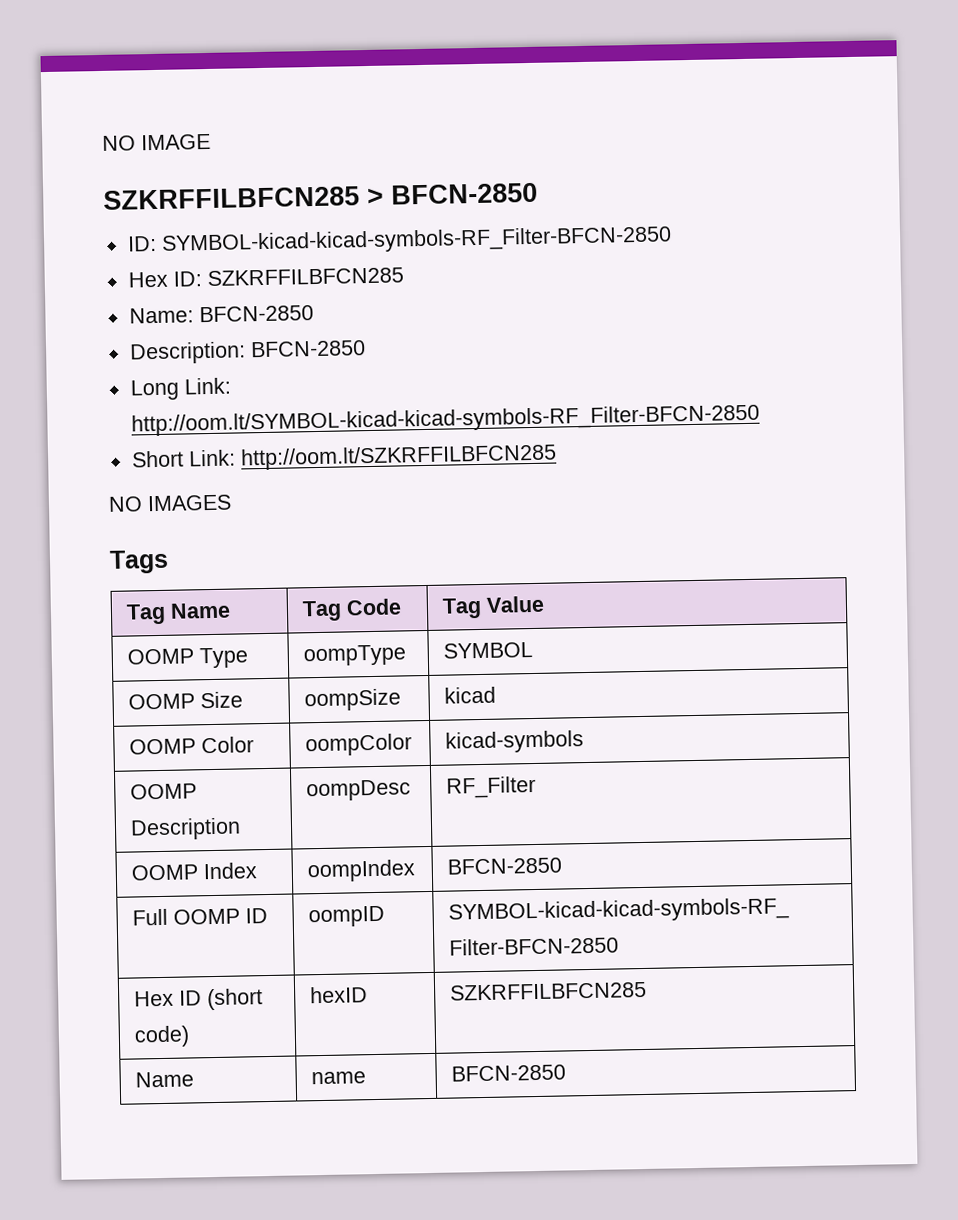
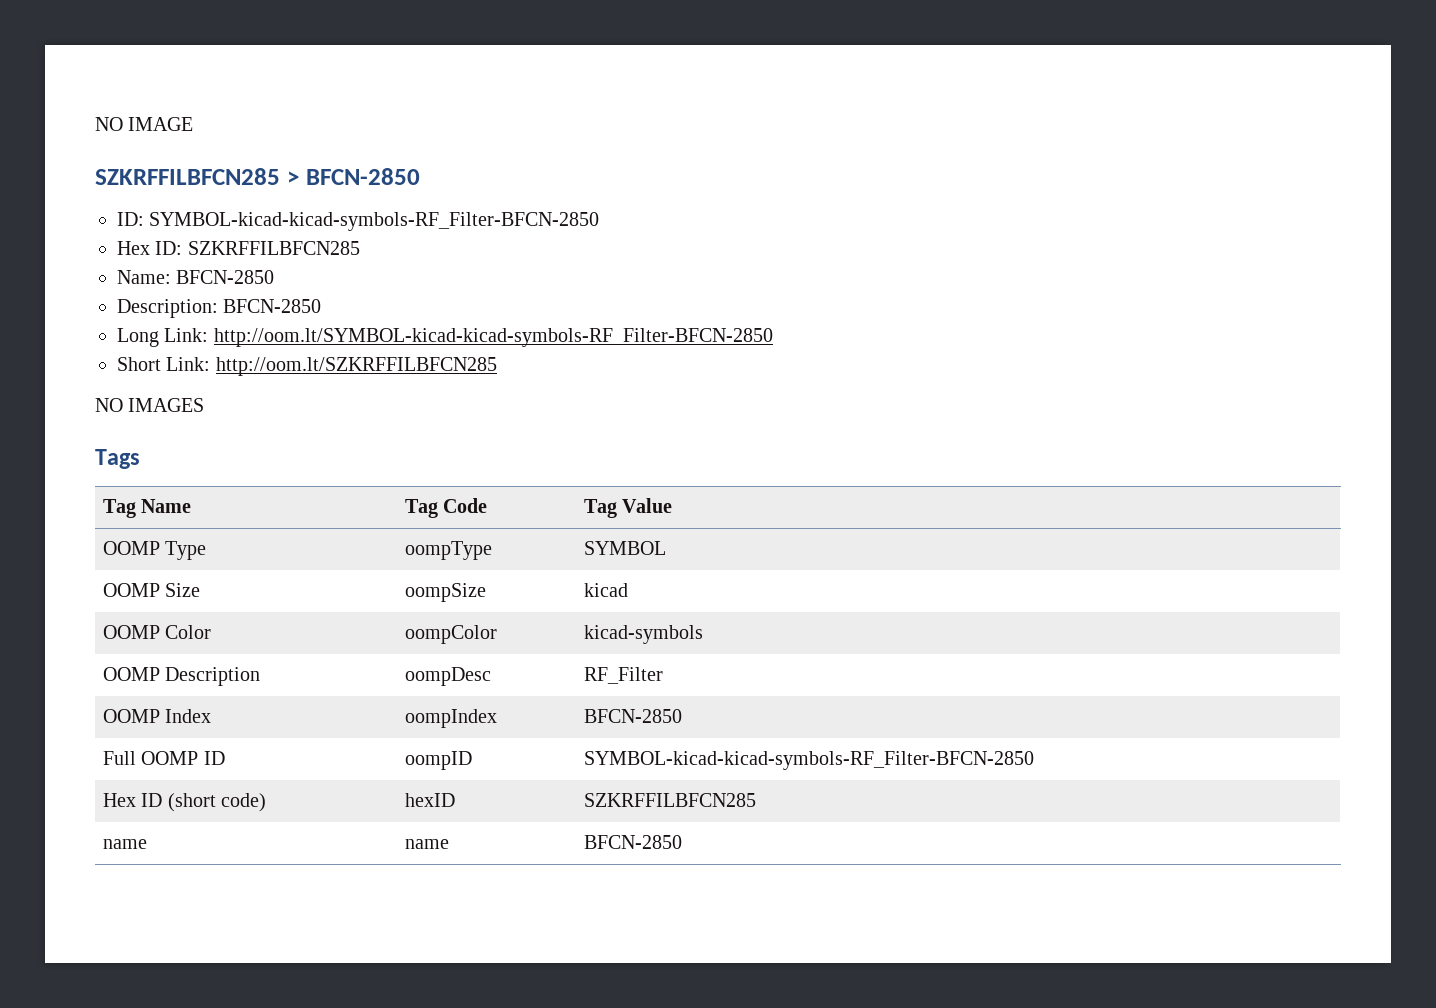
- Name | name | BFCN-2850
+ name | name | BFCN-2850

